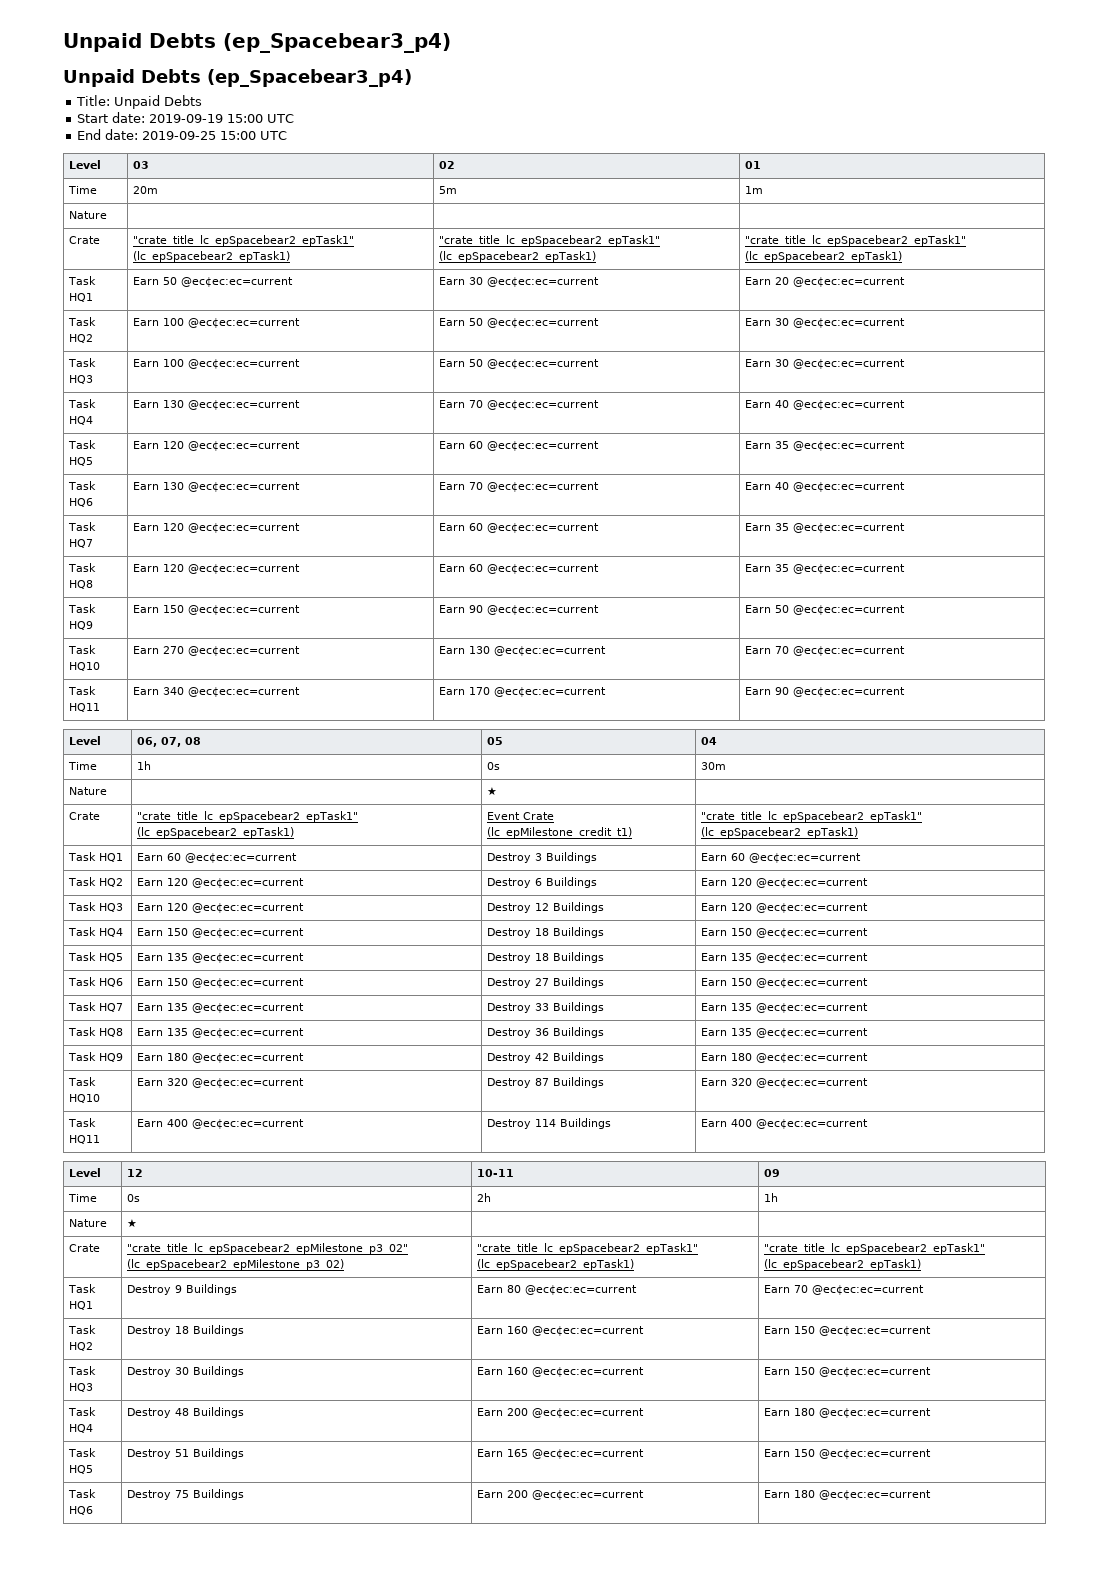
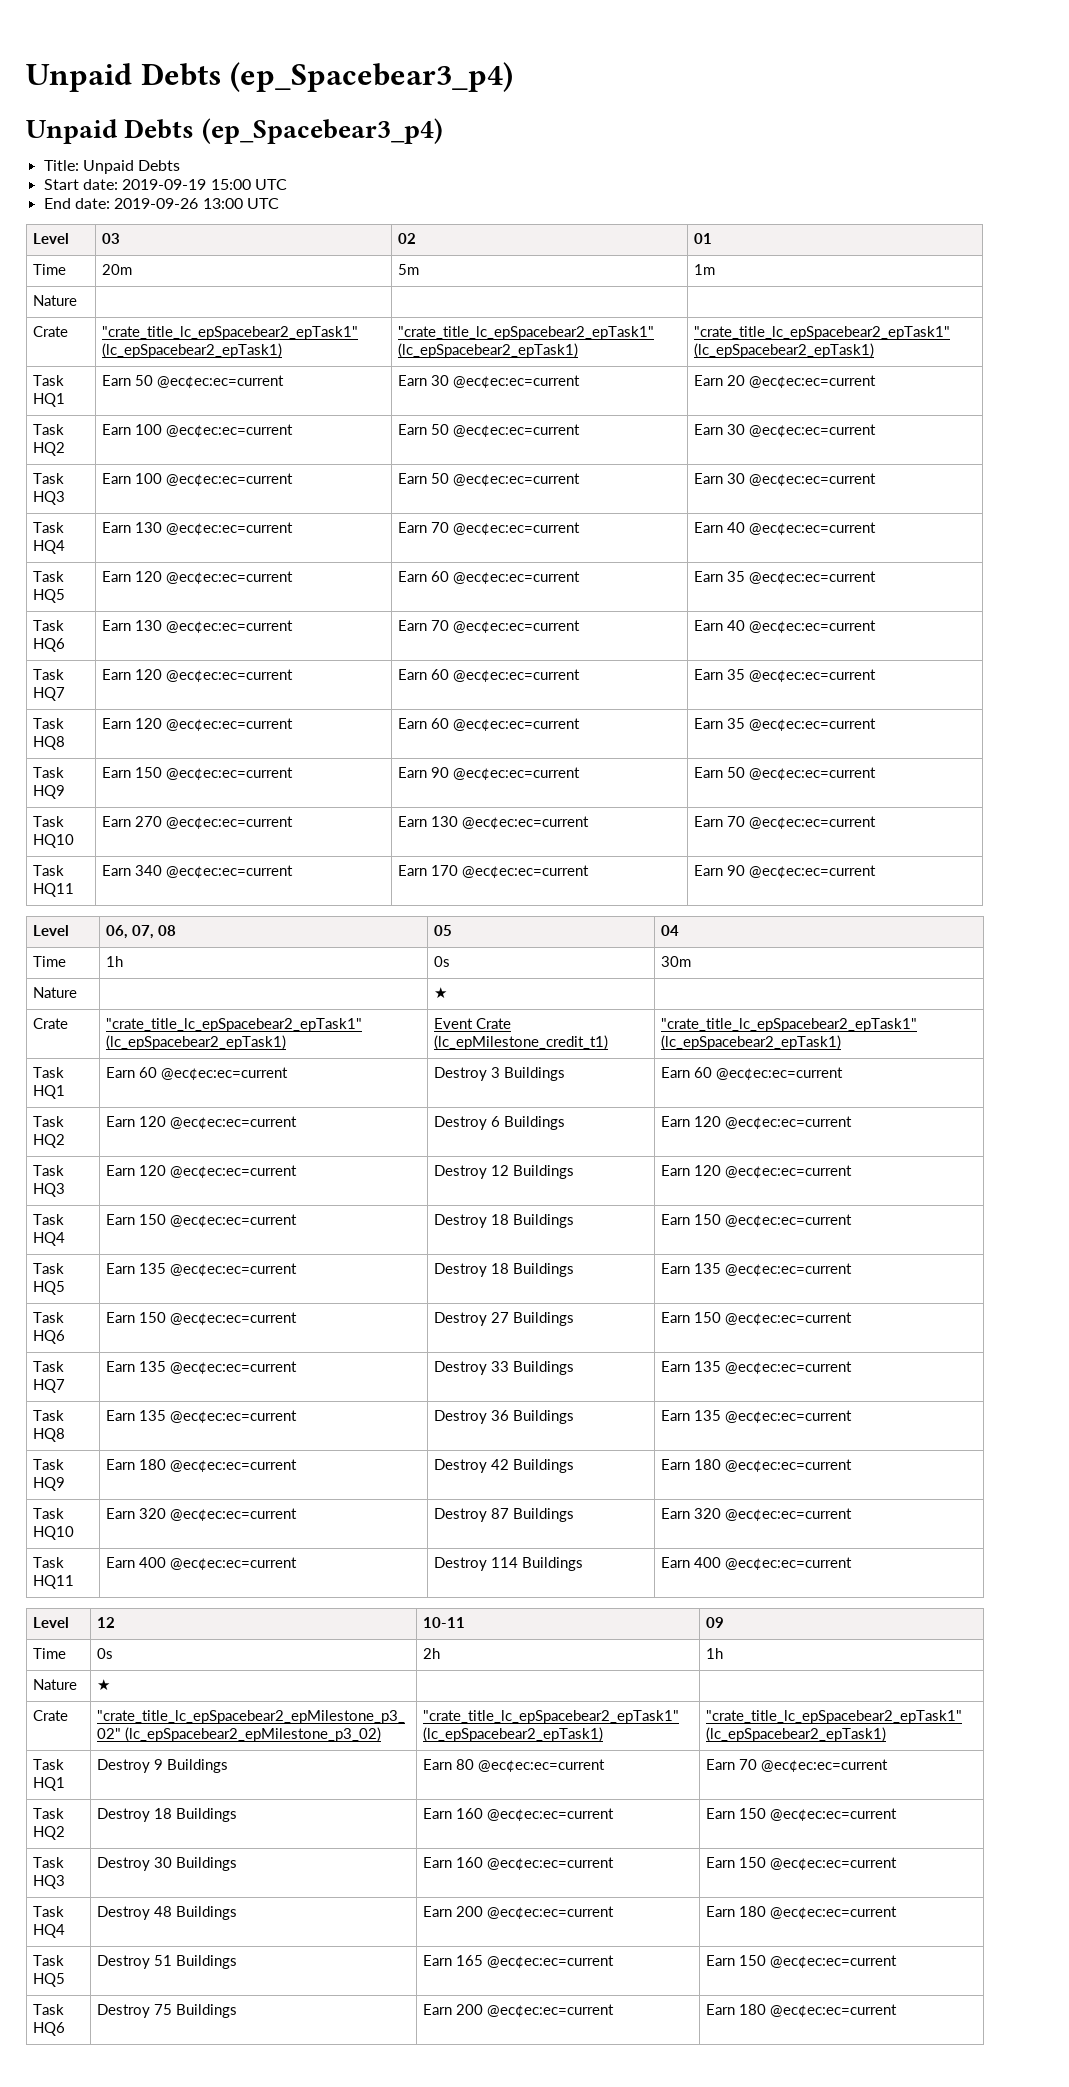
- End date: 2019-09-25 15:00 UTC
+ End date: 2019-09-26 13:00 UTC

